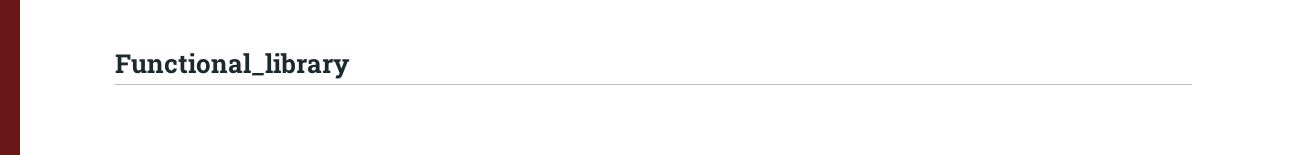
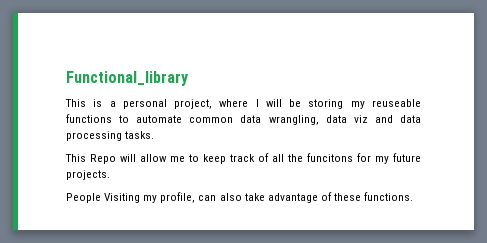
+ This is a personal project, where I will be storing my reuseable functions to automate common data wrangling, data viz and data processing tasks.
+ This Repo will allow me to keep track of all the funcitons for my future projects.
+ People Visiting my profile, can also take advantage of these functions.

